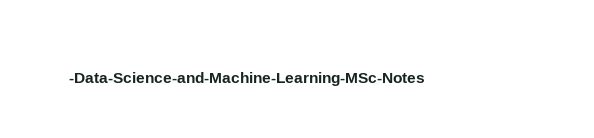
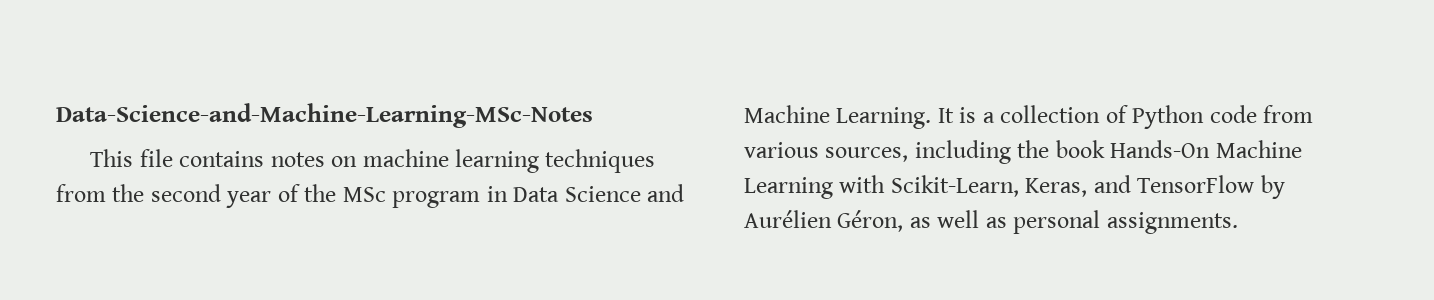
- -Data-Science-and-Machine-Learning-MSc-Notes
+ Data-Science-and-Machine-Learning-MSc-Notes
+ This file contains notes on machine learning techniques from the second year of the MSc program in Data Science and Machine Learning. It is a collection of Python code from various sources, including the book Hands-On Machine Learning with Scikit-Learn, Keras, and TensorFlow by Aurélien Géron, as well as personal assignments.

